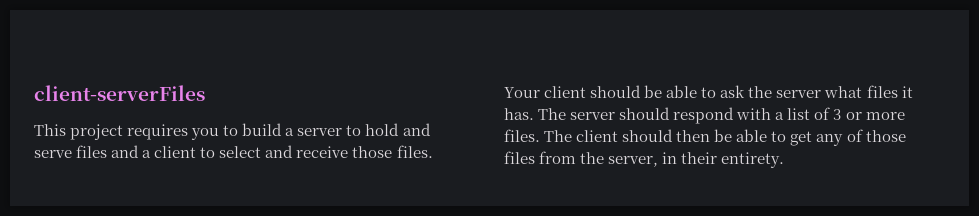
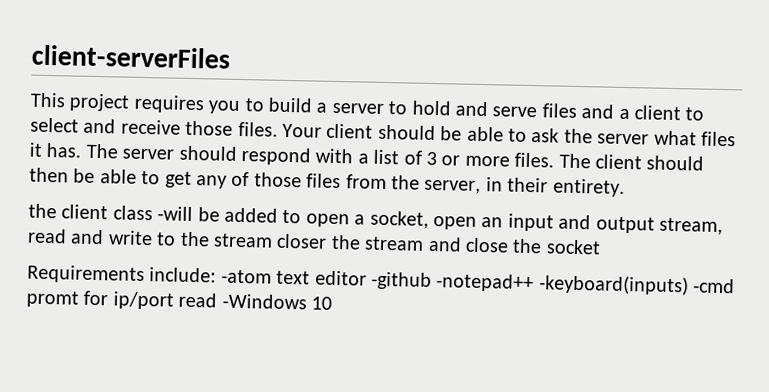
+ the client class -will be added to open a socket, open an input and output stream, read and write to the stream closer the stream and close the socket
+ Requirements include: -atom text editor -github -notepad++ -keyboard(inputs) -cmd promt for ip/port read -Windows 10

